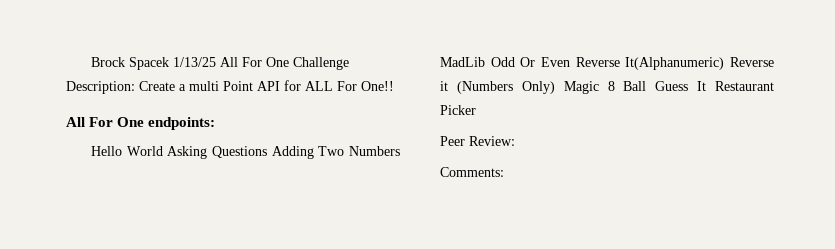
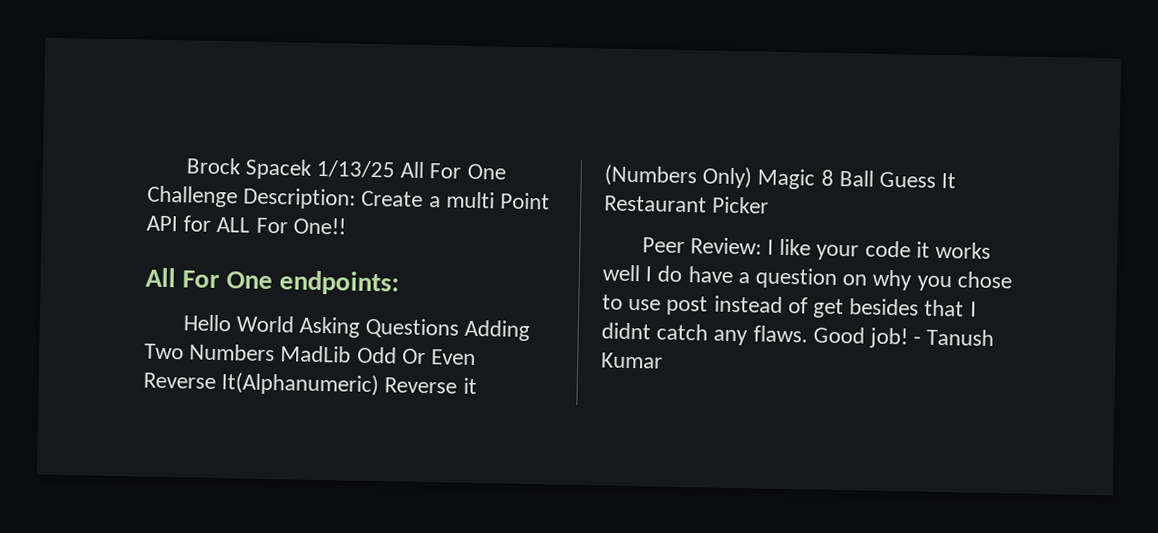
- Peer Review:
- Comments:
+ Peer Review: I like your code it works well I do have a question on why you chose to use post instead of get besides that I didnt catch any flaws. Good job! - Tanush Kumar

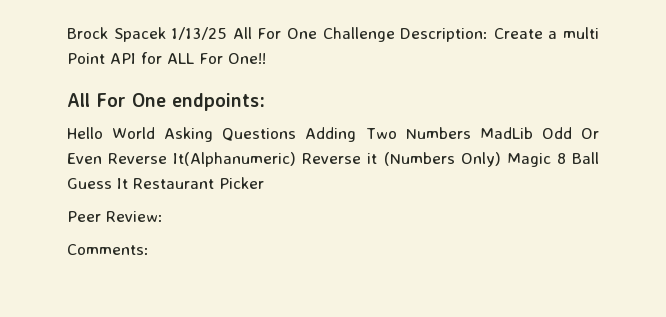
- Peer Review: I like your code it works well I do have a question on why you chose to use post instead of get besides that I didnt catch any flaws. Good job! - Tanush Kumar
+ Peer Review:
+ Comments:

